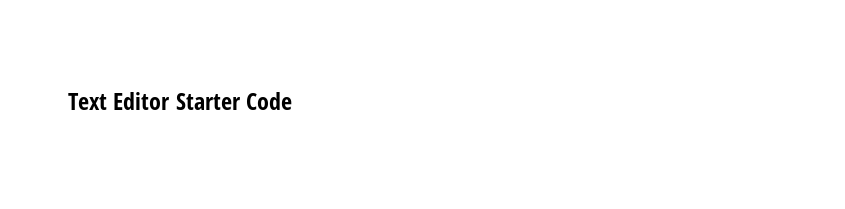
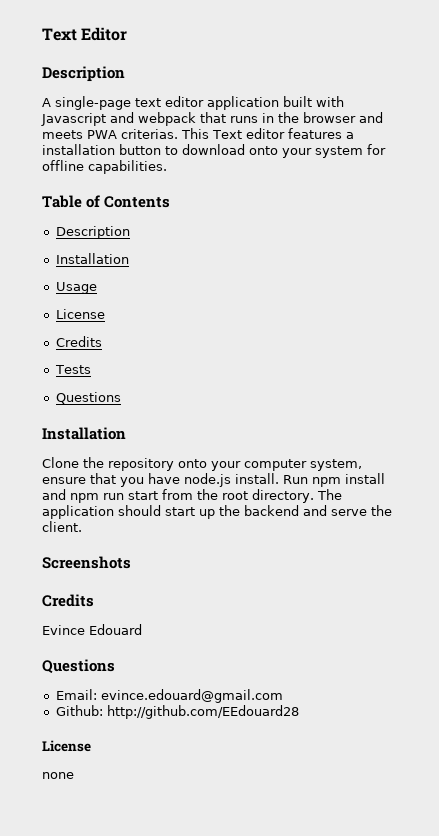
- Text Editor Starter Code
+ Text Editor
+ Description
+ A single-page text editor application built with Javascript and webpack that runs in the browser and meets PWA criterias. This Text editor features a installation button to download onto your system for offline capabilities.
+ Table of Contents
+ Description
+ Installation
+ Usage
+ License
+ Credits
+ Tests
+ Questions
+ Installation
+ Clone the repository onto your computer system, ensure that you have node.js install. Run npm install and npm run start from the root directory. The application should start up the backend and serve the client.
+ Screenshots
+ Credits
+ Evince Edouard
+ Questions
+ Email: evince.edouard@gmail.com
+ Github: http://github.com/EEdouard28
+ License
+ none

